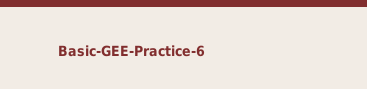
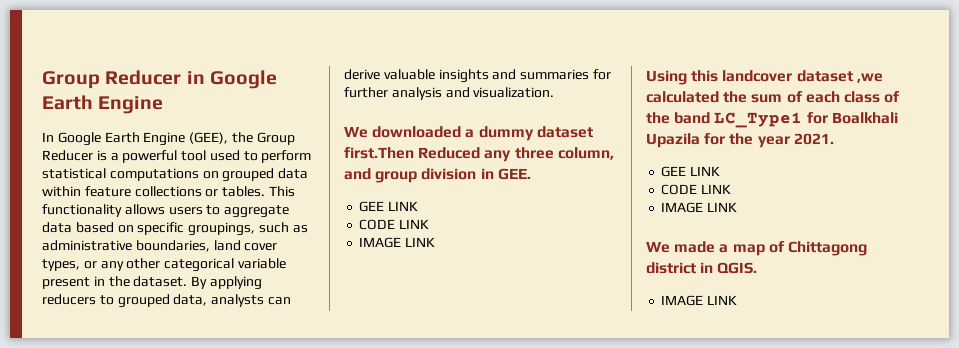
- Basic-GEE-Practice-6
+ Group Reducer in Google Earth Engine
+ In Google Earth Engine (GEE), the Group Reducer is a powerful tool used to perform statistical computations on grouped data within feature collections or tables. This functionality allows users to aggregate data based on specific groupings, such as administrative boundaries, land cover types, or any other categorical variable present in the dataset. By applying reducers to grouped data, analysts can derive valuable insights and summaries for further analysis and visualization.
+ We downloaded a dummy dataset first.Then Reduced any three column, and group division in GEE.
+ GEE LINK
+ CODE LINK
+ IMAGE LINK
+ Using this landcover dataset ,we calculated the sum of each class of the band LC_Type1 for Boalkhali Upazila for the year 2021.
+ GEE LINK
+ CODE LINK
+ IMAGE LINK
+ We made a map of Chittagong district in QGIS.
+ IMAGE LINK

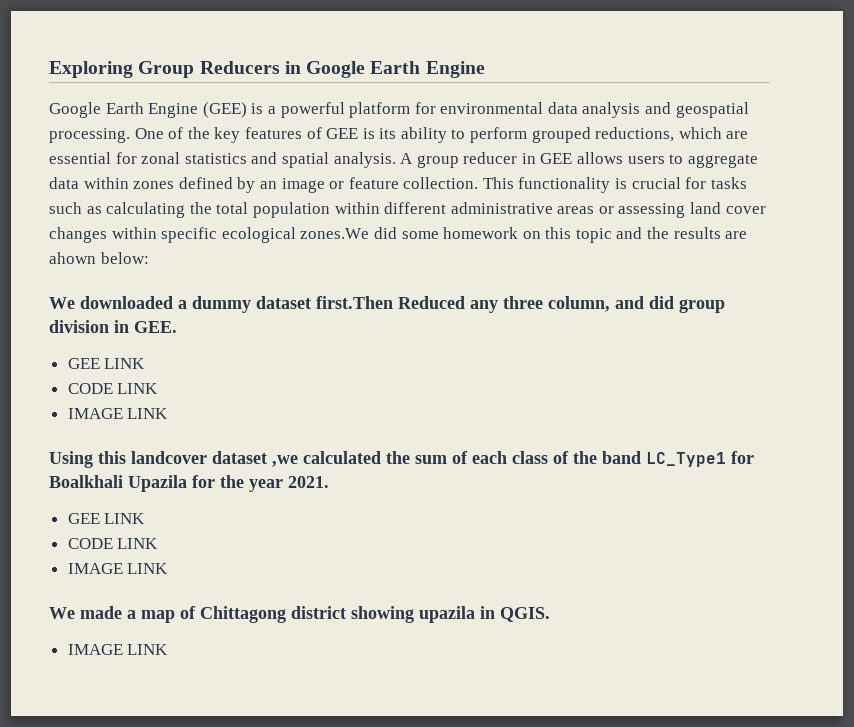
- Group Reducer in Google Earth Engine
+ Exploring Group Reducers in Google Earth Engine
- In Google Earth Engine (GEE), the Group Reducer is a powerful tool used to perform statistical computations on grouped data within feature collections or tables. This functionality allows users to aggregate data based on specific groupings, such as administrative boundaries, land cover types, or any other categorical variable present in the dataset. By applying reducers to grouped data, analysts can derive valuable insights and summaries for further analysis and visualization.
+ Google Earth Engine (GEE) is a powerful platform for environmental data analysis and geospatial processing. One of the key features of GEE is its ability to perform grouped reductions, which are essential for zonal statistics and spatial analysis. A group reducer in GEE allows users to aggregate data within zones defined by an image or feature collection. This functionality is crucial for tasks such as calculating the total population within different administrative areas or assessing land cover changes within specific ecological zones.We did some homework on this topic and the results are ahown below:
- We downloaded a dummy dataset first.Then Reduced any three column, and group division in GEE.
+ We downloaded a dummy dataset first.Then Reduced any three column, and did group division in GEE.
- We made a map of Chittagong district in QGIS.
+ We made a map of Chittagong district showing upazila in QGIS.

